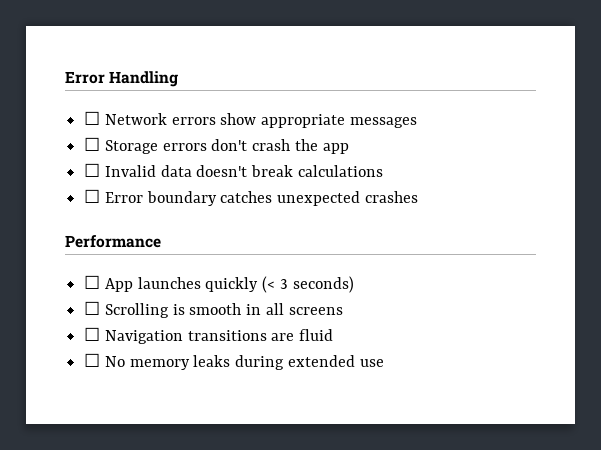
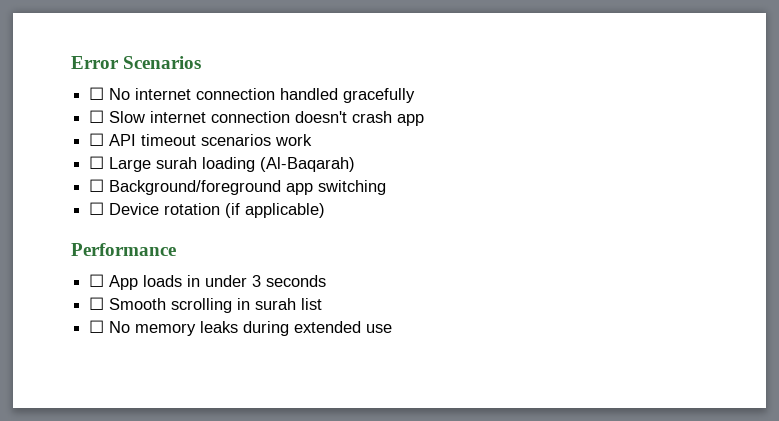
- Error Handling
- ☐ Network errors show appropriate messages
- ☐ Storage errors don't crash the app
- ☐ Invalid data doesn't break calculations
- ☐ Error boundary catches unexpected crashes
+ Error Scenarios
+ ☐ No internet connection handled gracefully
+ ☐ Slow internet connection doesn't crash app
+ ☐ API timeout scenarios work
+ ☐ Large surah loading (Al-Baqarah)
+ ☐ Background/foreground app switching
+ ☐ Device rotation (if applicable)
  Performance
- ☐ App launches quickly (< 3 seconds)
- ☐ Scrolling is smooth in all screens
- ☐ Navigation transitions are fluid
+ ☐ App loads in under 3 seconds
+ ☐ Smooth scrolling in surah list

